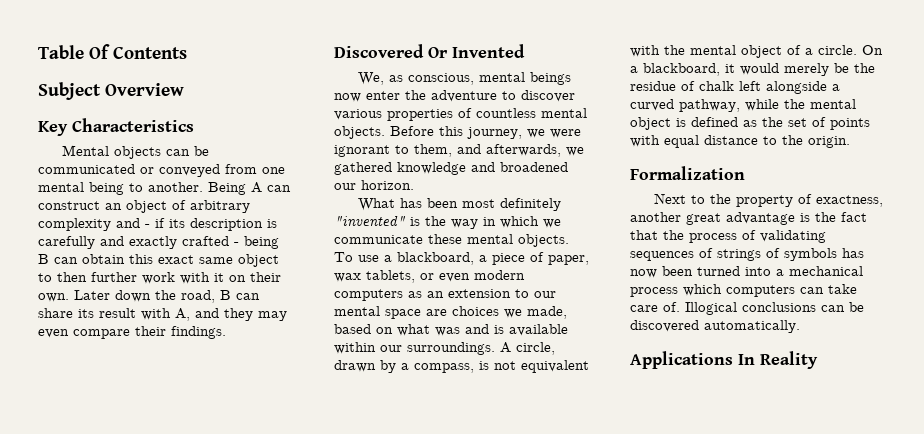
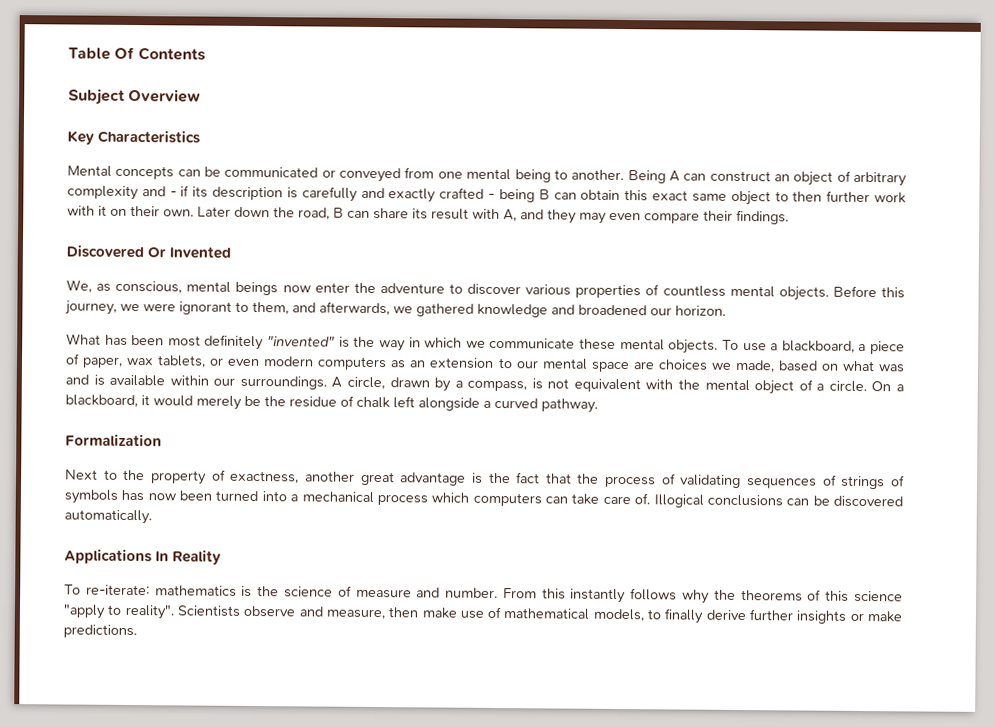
- Mental objects can be communicated or conveyed from one mental being to another.
+ Mental concepts can be communicated or conveyed from one mental being to another.
- On a blackboard, it would merely be the residue of chalk left alongside a curved pathway, while the mental object is defined as the set of points with equal distance to the origin.
+ On a blackboard, it would merely be the residue of chalk left alongside a curved pathway.
+ To re-iterate: mathematics is the science of measure and number. From this instantly follows why the theorems of this science "apply to reality". Scientists observe and measure, then make use of mathematical models, to finally derive further insights or make predictions.

